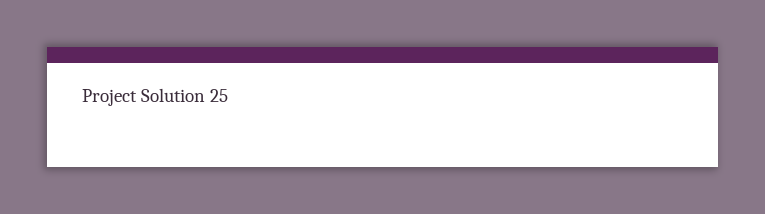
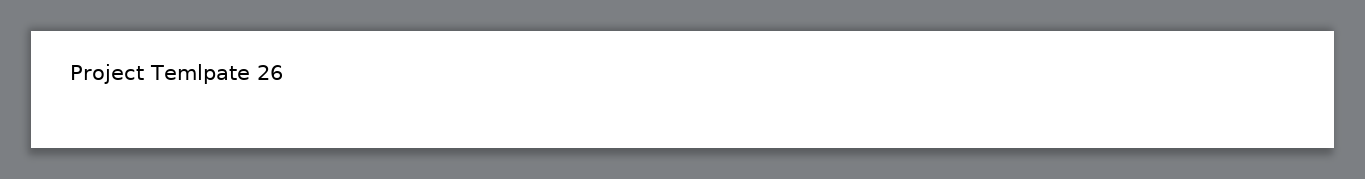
- Project Solution 25
+ Project Temlpate 26

